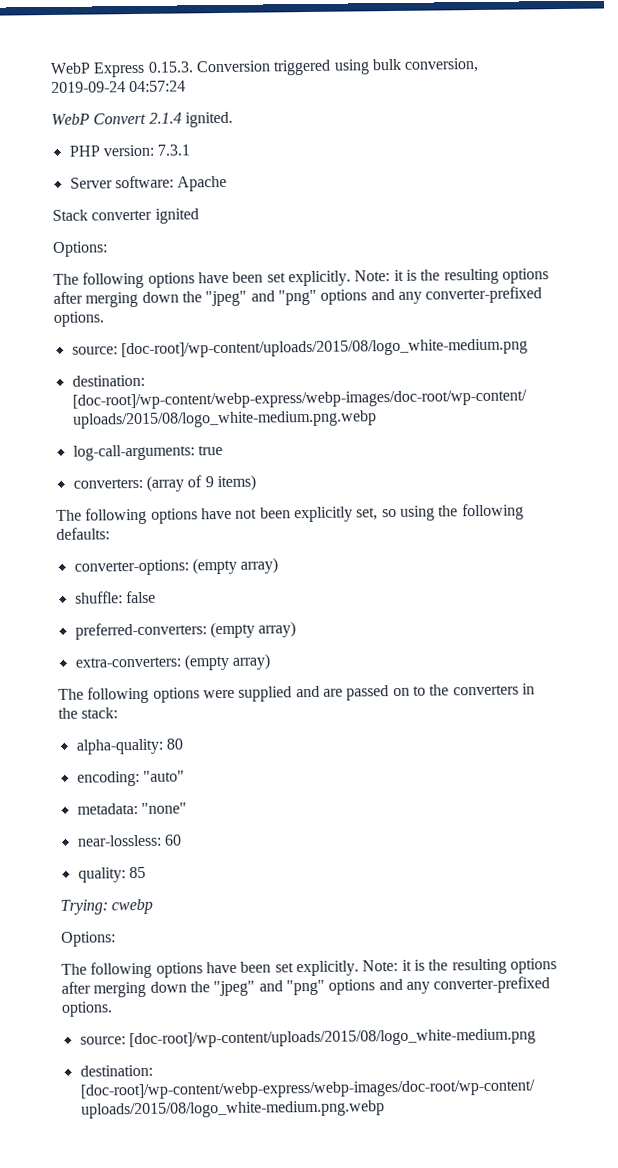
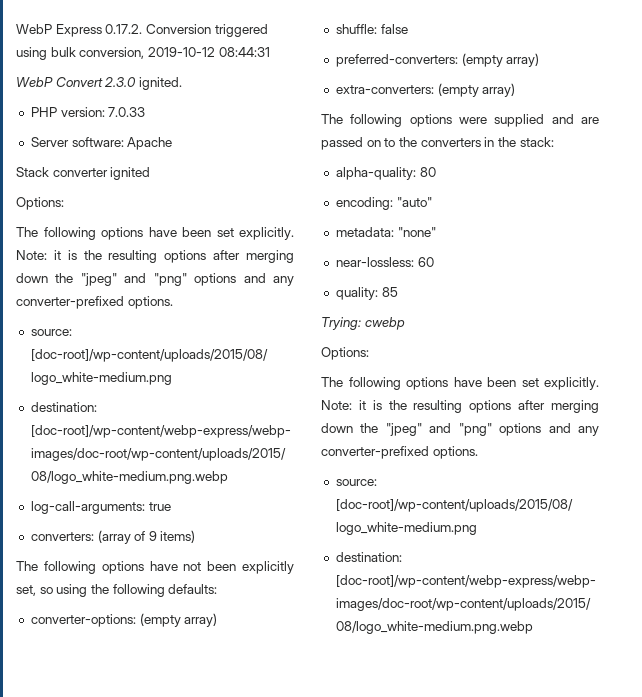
- WebP Express 0.15.3. Conversion triggered using bulk conversion, 2019-09-24 04:57:24
+ WebP Express 0.17.2. Conversion triggered using bulk conversion, 2019-10-12 08:44:31
- WebP Convert 2.1.4 ignited.
+ WebP Convert 2.3.0 ignited.
- PHP version: 7.3.1
+ PHP version: 7.0.33

